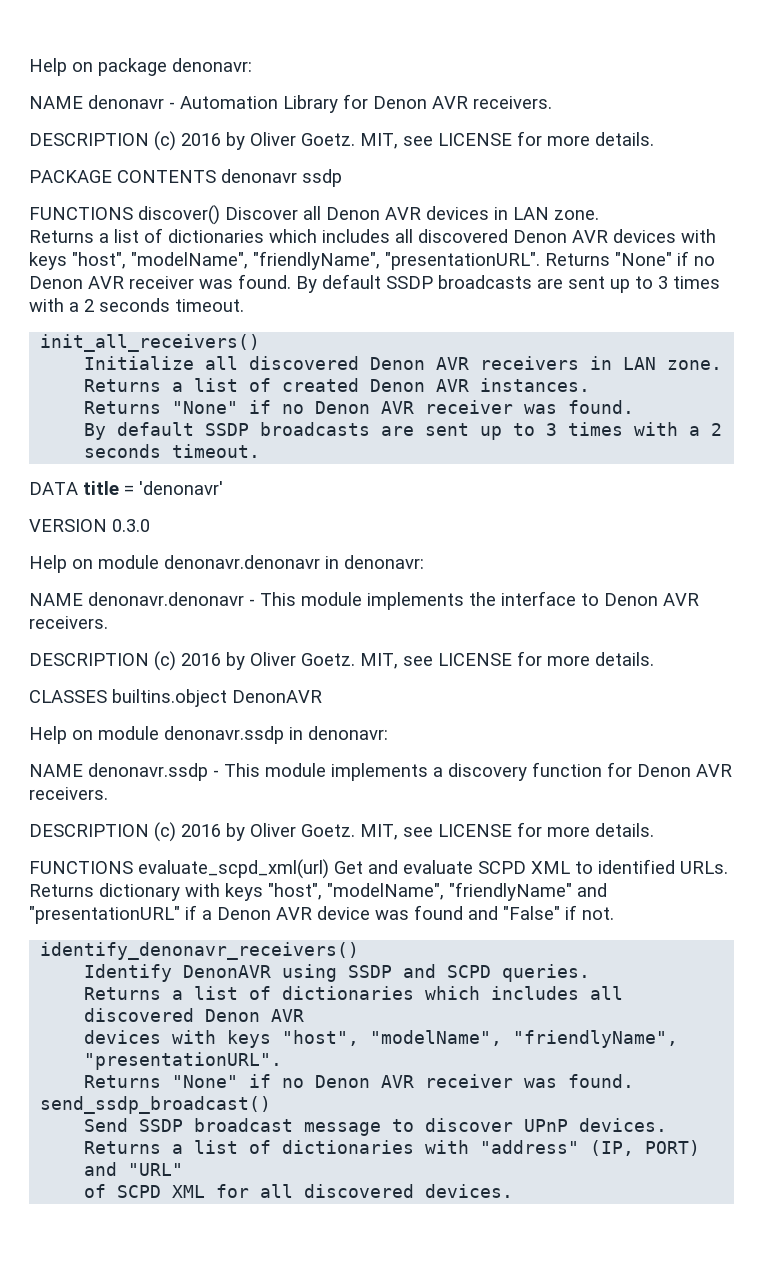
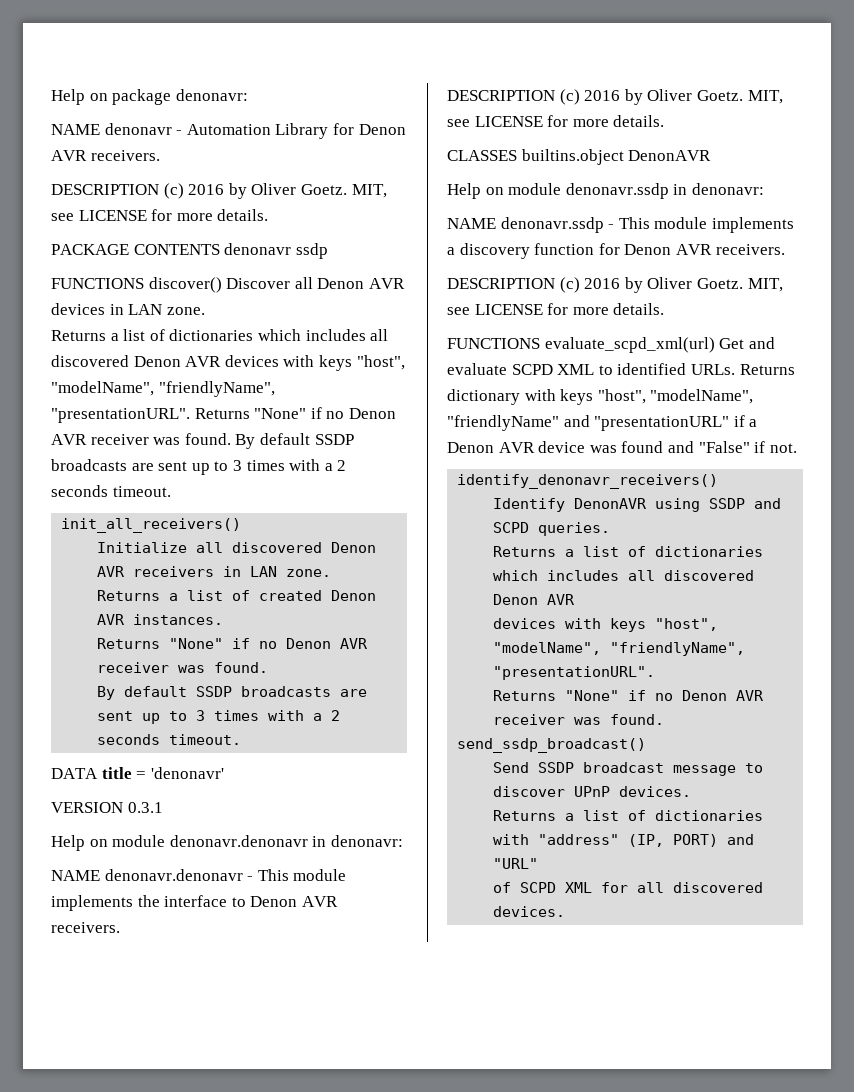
- VERSION 0.3.0
+ VERSION 0.3.1

